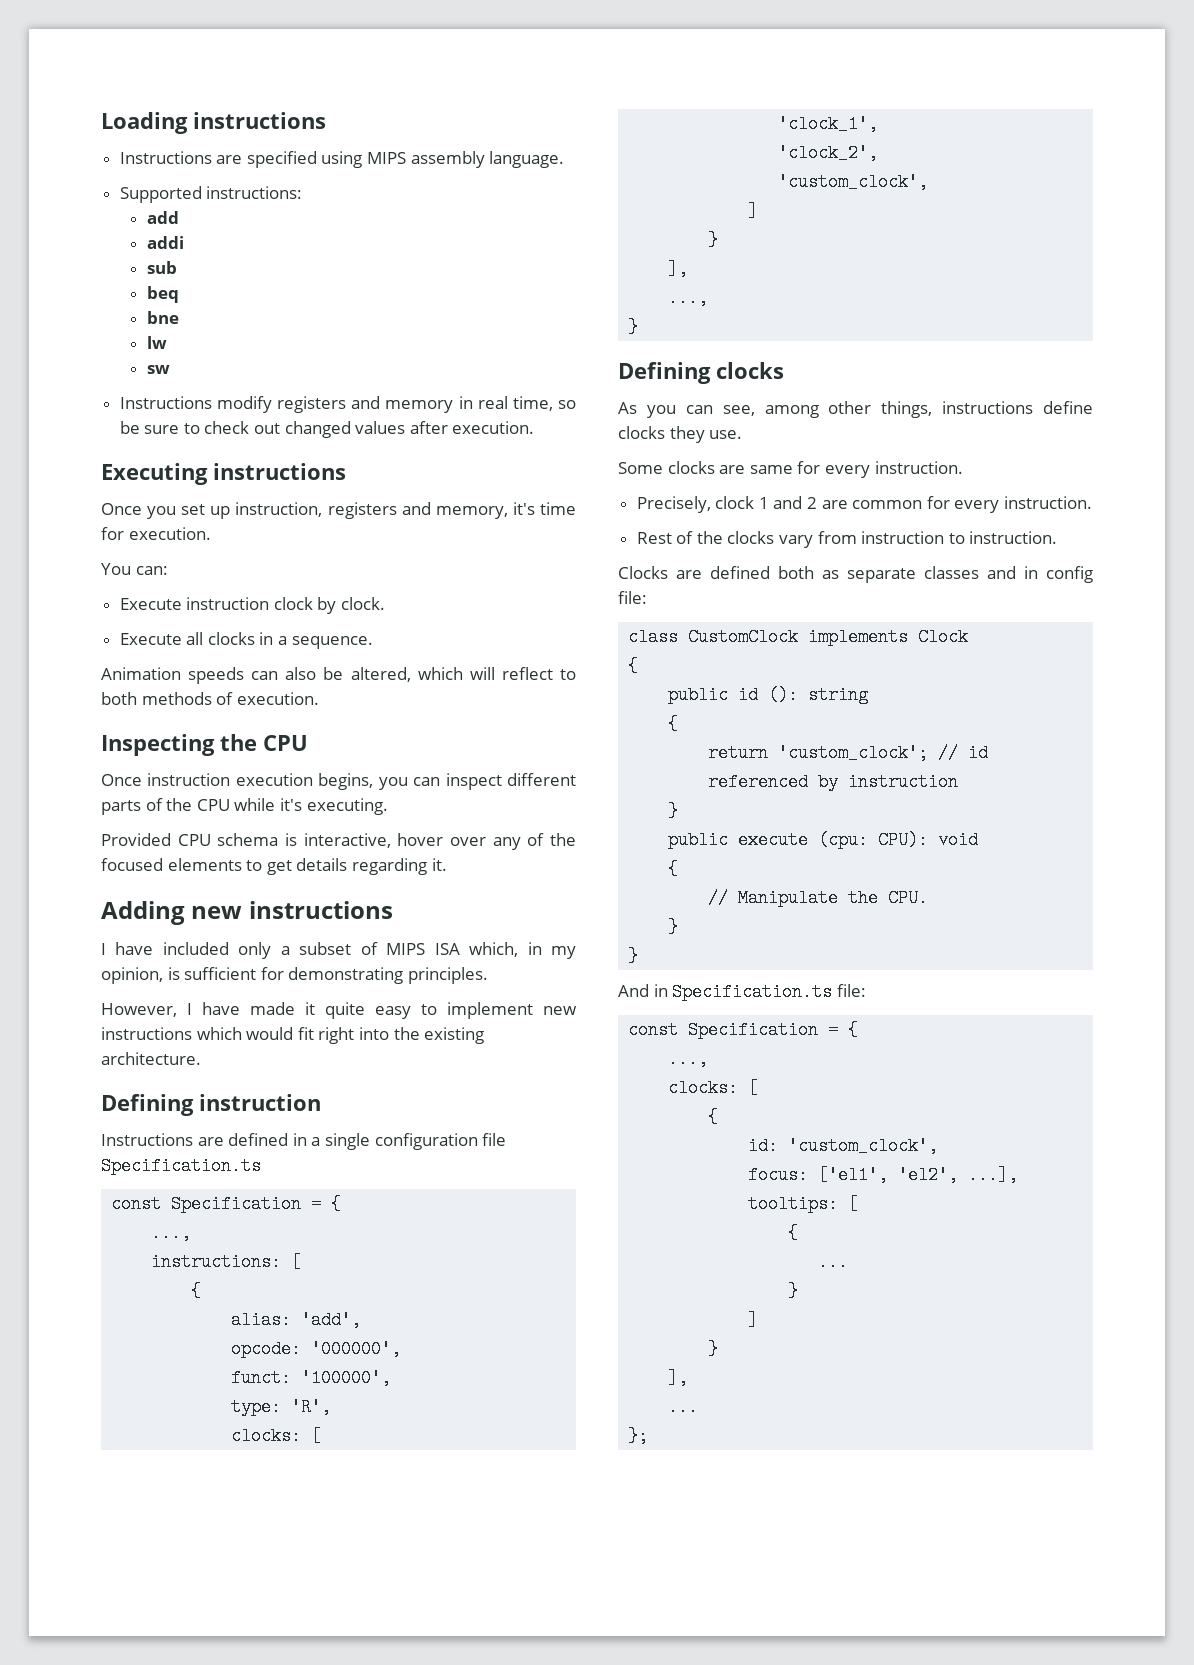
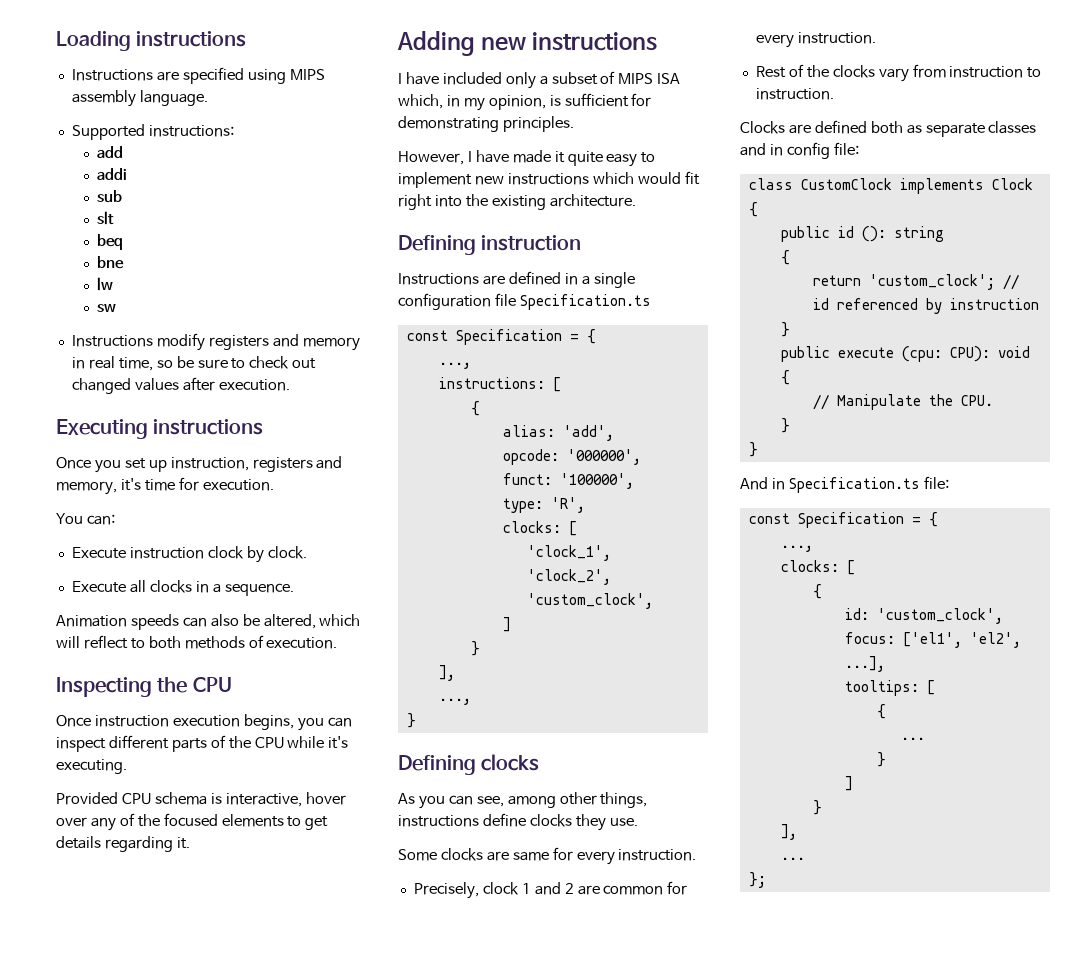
+ slt

